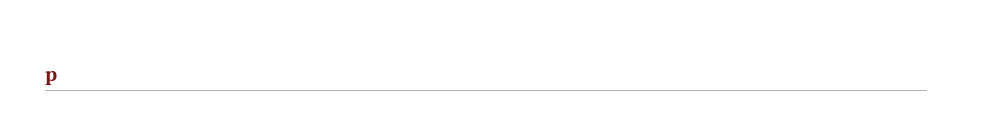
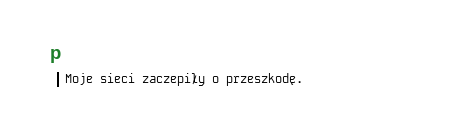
+ Moje sieci zaczepiły o przeszkodę.

